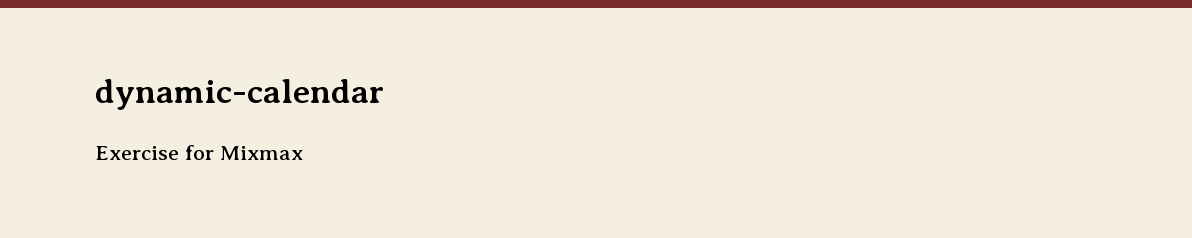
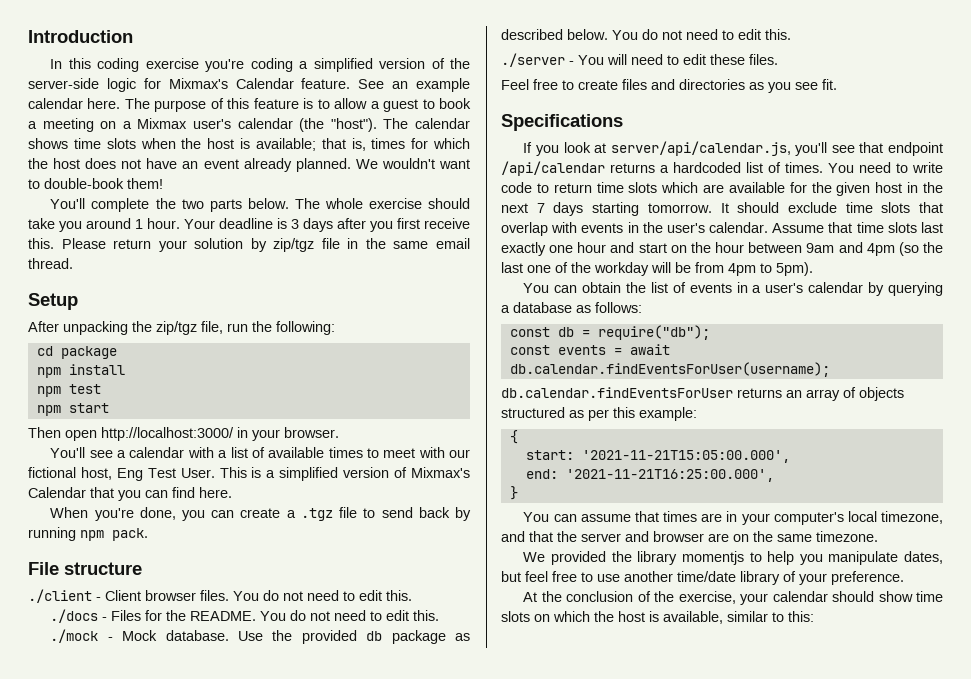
- dynamic-calendar
- Exercise for Mixmax
+ Introduction
+ In this coding exercise you're coding a simplified version of the server-side logic for Mixmax's Calendar feature. See an example calendar here. The purpose of this feature is to allow a guest to book a meeting on a Mixmax user's calendar (the "host"). The calendar shows time slots when the host is available; that is, times for which the host does not have an event already planned. We wouldn't want to double-book them!
+ You'll complete the two parts below. The whole exercise should take you around 1 hour. Your deadline is 3 days after you first receive this. Please return your solution by zip/tgz file in the same email thread.
+ Setup
+ After unpacking the zip/tgz file, run the following:
+ cd package
+ npm install
+ npm test
+ npm start
+ Then open http://localhost:3000/ in your browser.
+ You'll see a calendar with a list of available times to meet with our fictional host, Eng Test User. This is a simplified version of Mixmax's Calendar that you can find here.
+ When you're done, you can create a .tgz file to send back by running npm pack.
+ File structure
+ ./client - Client browser files. You do not need to edit this.
+ ./docs - Files for the README. You do not need to edit this.
+ ./mock - Mock database. Use the provided db package as described below. You do not need to edit this.
+ ./server - You will need to edit these files.
+ Feel free to create files and directories as you see fit.
+ Specifications
+ If you look at server/api/calendar.js, you'll see that endpoint /api/calendar returns a hardcoded list of times. You need to write code to return time slots which are available for the given host in the next 7 days starting tomorrow. It should exclude time slots that overlap with events in the user's calendar. Assume that time slots last exactly one hour and start on the hour between 9am and 4pm (so the last one of the workday will be from 4pm to 5pm).
+ You can obtain the list of events in a user's calendar by querying a database as follows:
+ const db = require("db");
+ const events = await db.calendar.findEventsForUser(username);
+ db.calendar.findEventsForUser returns an array of objects structured as per this example:
+ {
+ start: '2021-11-21T15:05:00.000',
+ end: '2021-11-21T16:25:00.000',
+ }
+ You can assume that times are in your computer's local timezone, and that the server and browser are on the same timezone.
+ We provided the library momentjs to help you manipulate dates, but feel free to use another time/date library of your preference.
+ At the conclusion of the exercise, your calendar should show time slots on which the host is available, similar to this:

